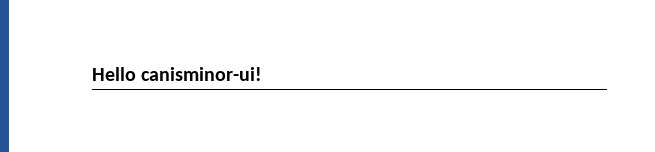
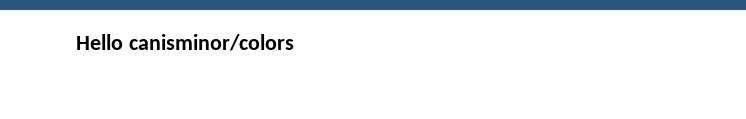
- Hello canisminor-ui!
+ Hello canisminor/colors

